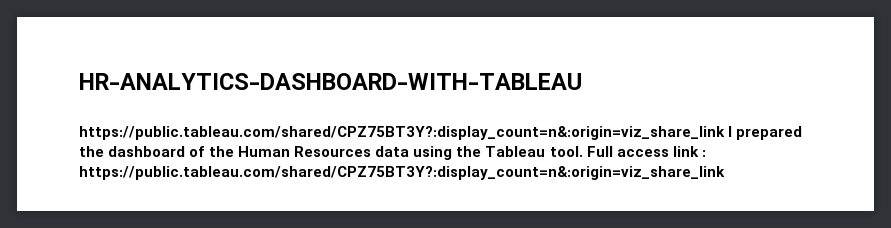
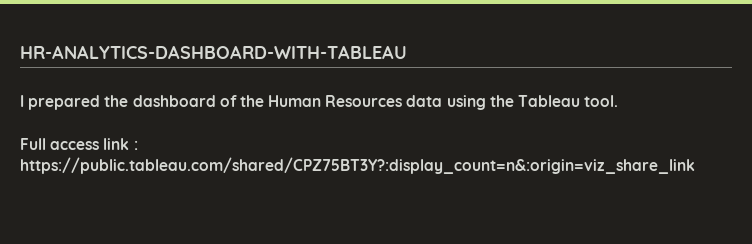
- https://public.tableau.com/shared/CPZ75BT3Y?:display_count=n&:origin=viz_share_link I prepared the dashboard of the Human Resources data using the Tableau tool. Full access link : https://public.tableau.com/shared/CPZ75BT3Y?:display_count=n&:origin=viz_share_link
+ I prepared the dashboard of the Human Resources data using the Tableau tool.
+ Full access link : https://public.tableau.com/shared/CPZ75BT3Y?:display_count=n&:origin=viz_share_link

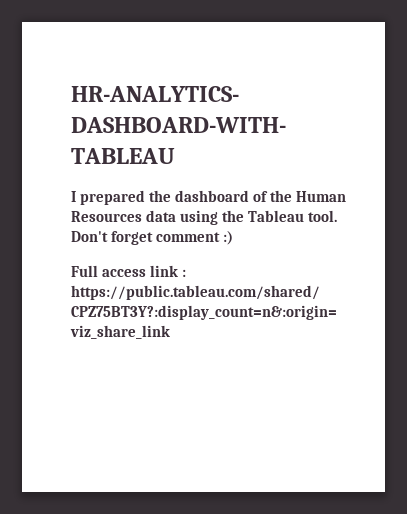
+ Don't forget comment :)

